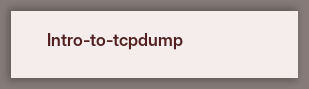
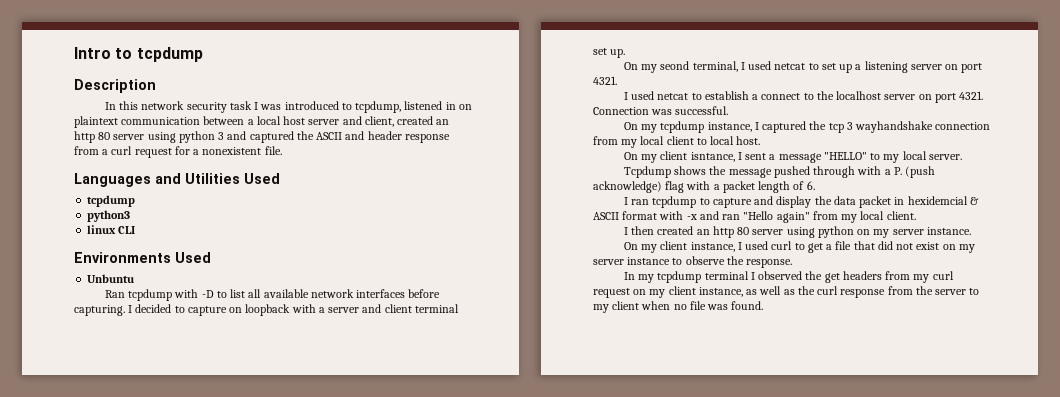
- Intro-to-tcpdump
+ Intro to tcpdump
+ Description
+ In this network security task I was introduced to tcpdump, listened in on plaintext communication between a local host server and client, created an http 80 server using python 3 and captured the ASCII and header response from a curl request for a nonexistent file.
+ Languages and Utilities Used
+ tcpdump
+ python3
+ linux CLI
+ Environments Used
+ Unbuntu
+ Ran tcpdump with -D to list all available network interfaces before capturing. I decided to capture on loopback with a server and client terminal set up.
+ On my seond terminal, I used netcat to set up a listening server on port 4321.
+ I used netcat to establish a connect to the localhost server on port 4321. Connection was successful.
+ On my tcpdump instance, I captured the tcp 3 wayhandshake connection from my local client to local host.
+ On my client isntance, I sent a message "HELLO" to my local server.
+ Tcpdump shows the message pushed through with a P. (push acknowledge) flag with a packet length of 6.
+ I ran tcpdump to capture and display the data packet in hexidemcial & ASCII format with -x and ran "Hello again" from my local client.
+ I then created an http 80 server using python on my server instance.
+ On my client instance, I used curl to get a file that did not exist on my server instance to observe the response.
+ In my tcpdump terminal I observed the get headers from my curl request on my client instance, as well as the curl response from the server to my client when no file was found.

